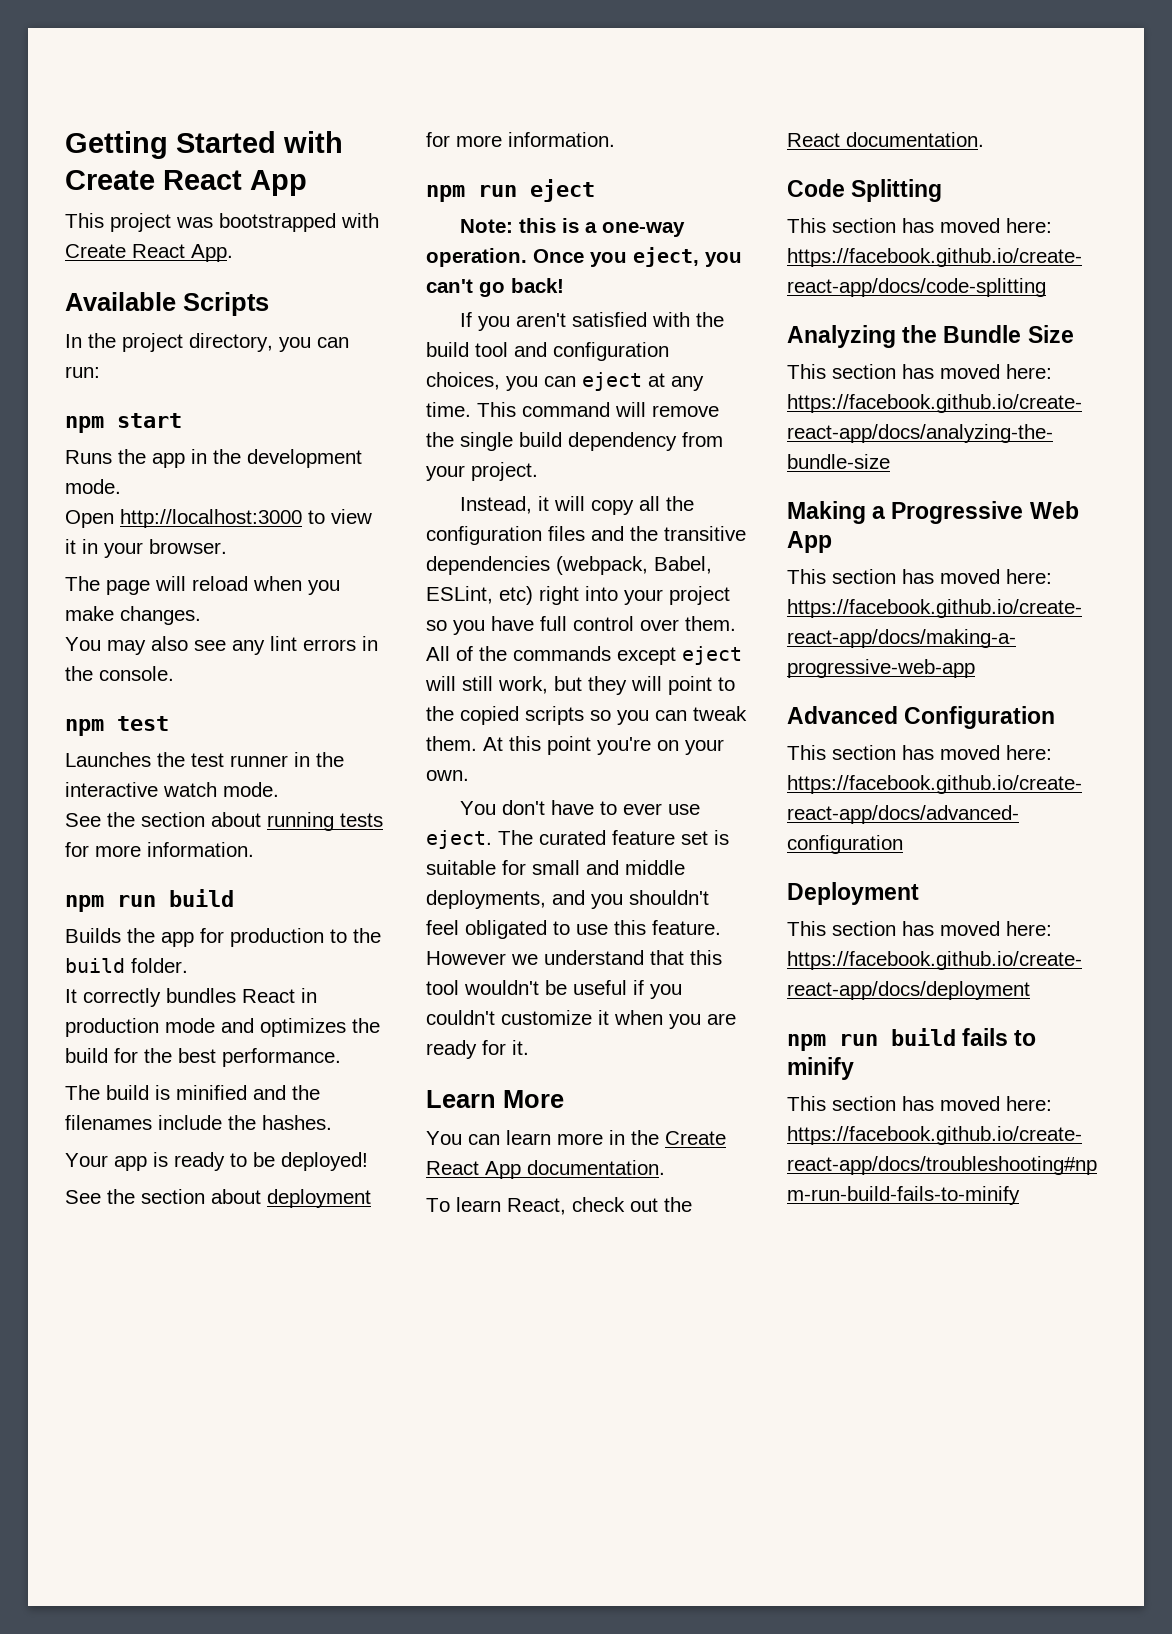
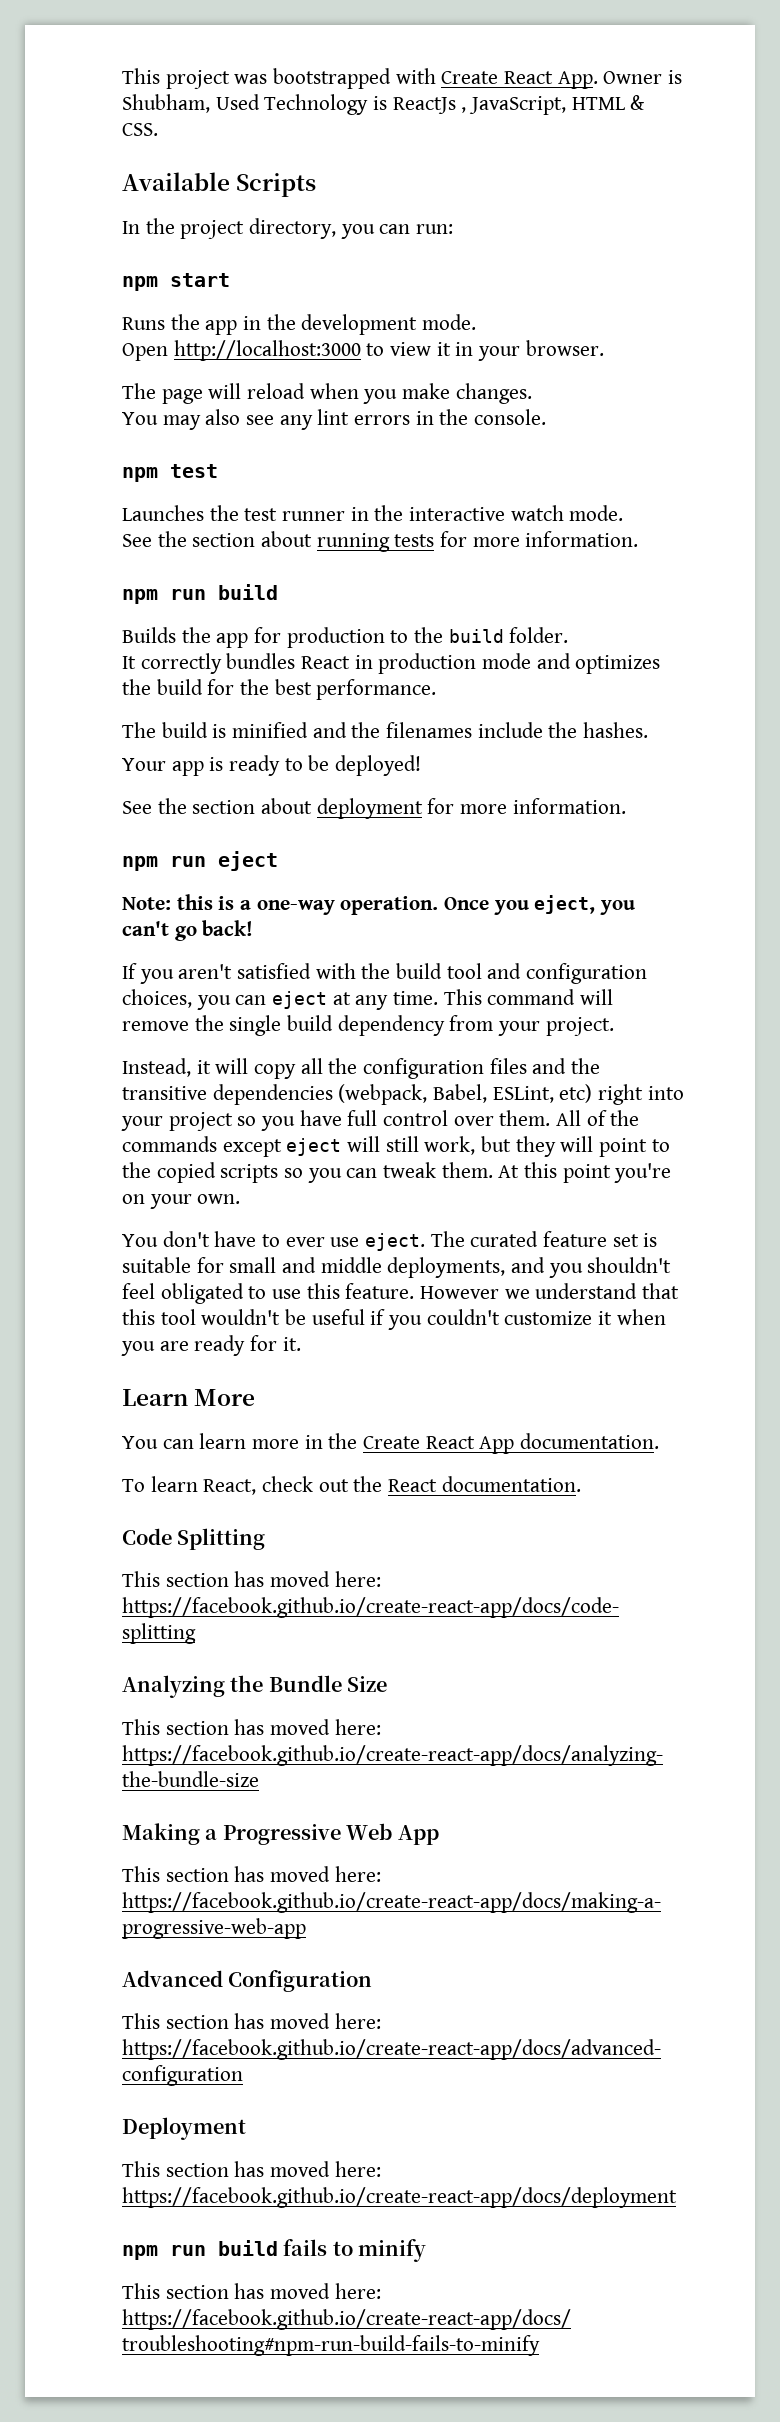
- Getting Started with Create React App
- This project was bootstrapped with Create React App.
+ This project was bootstrapped with Create React App. Owner is Shubham, Used Technology is ReactJs , JavaScript, HTML & CSS.

